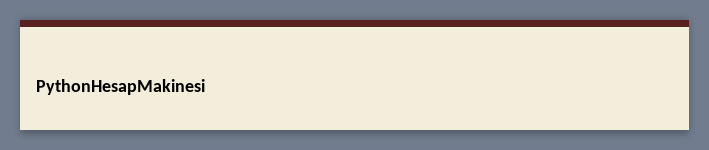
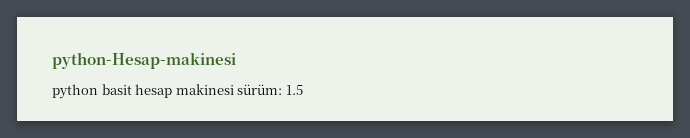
- PythonHesapMakinesi
+ python-Hesap-makinesi
+ python basit hesap makinesi sürüm: 1.5

